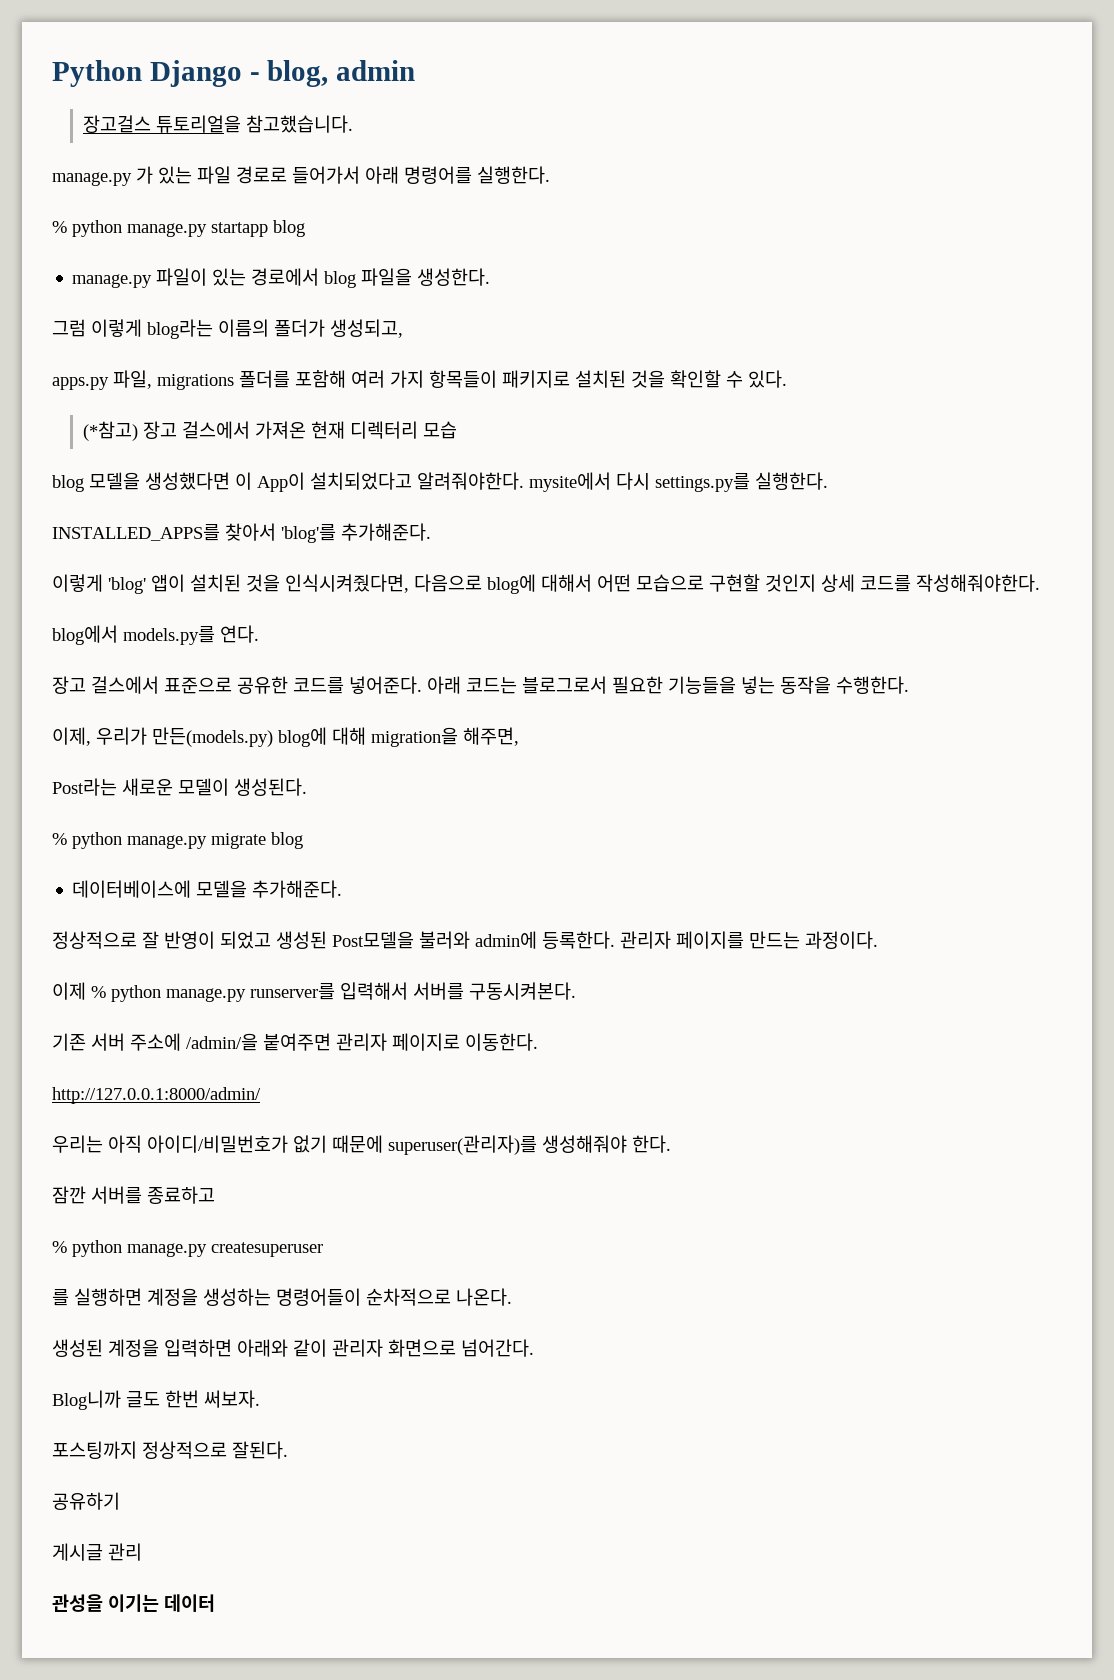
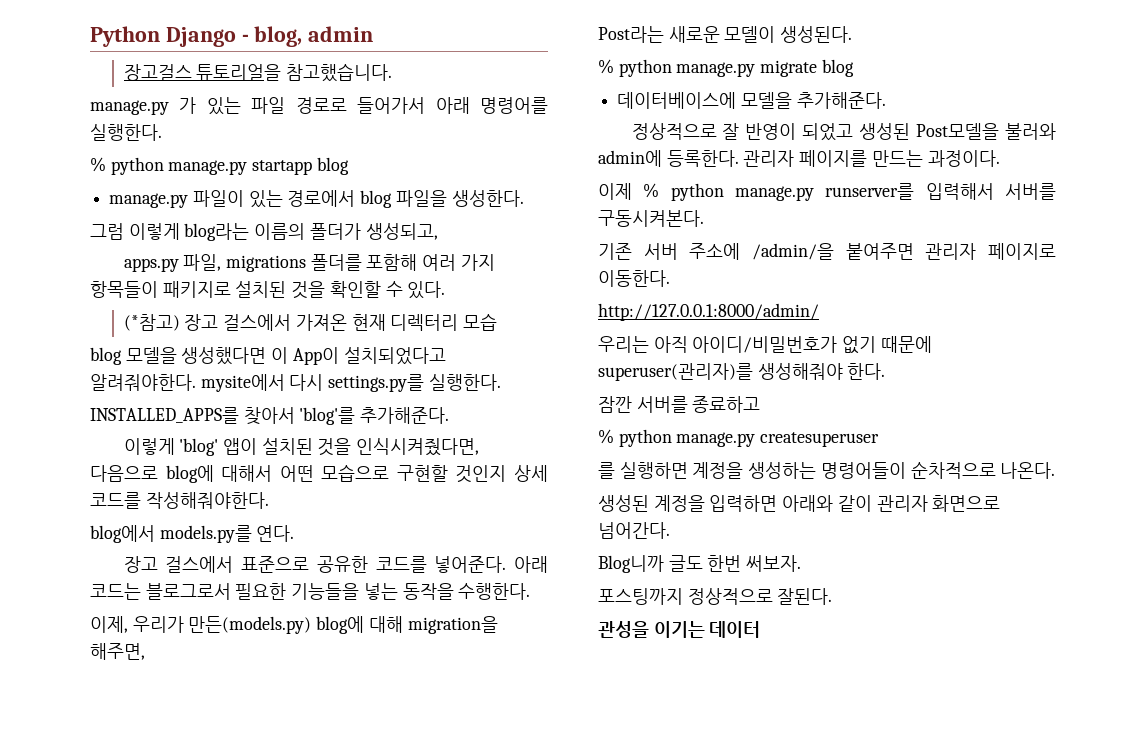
- 공유하기
- 게시글 관리

